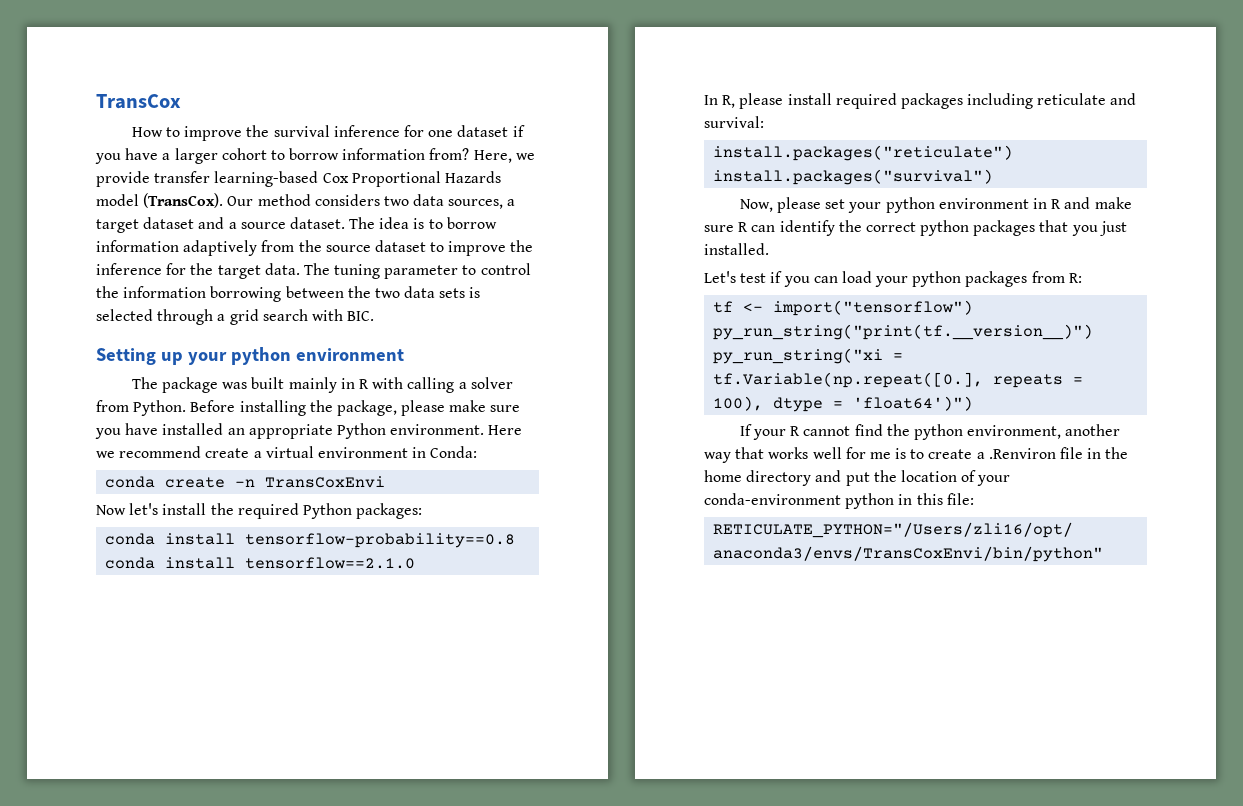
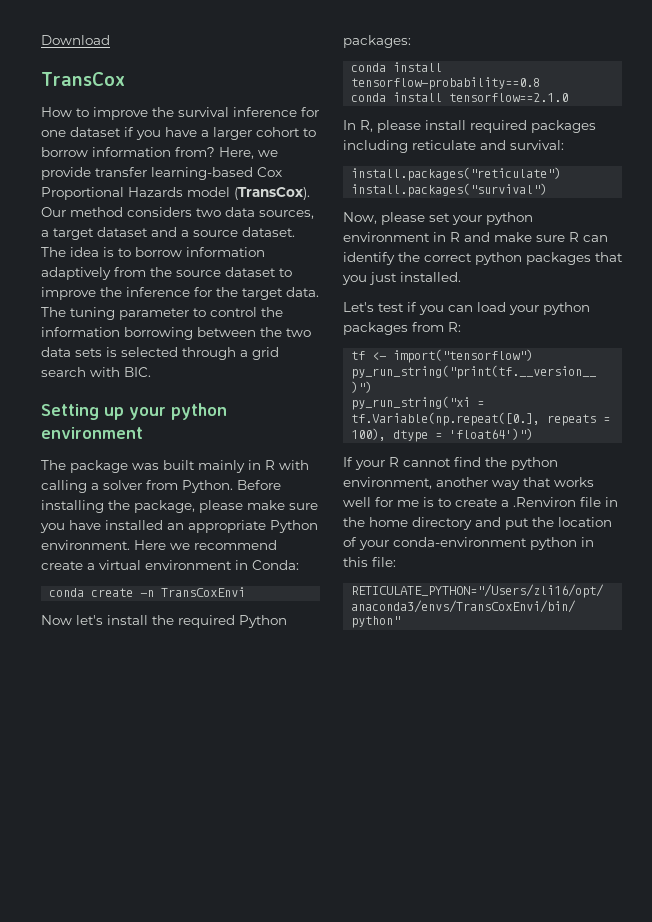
+ Download

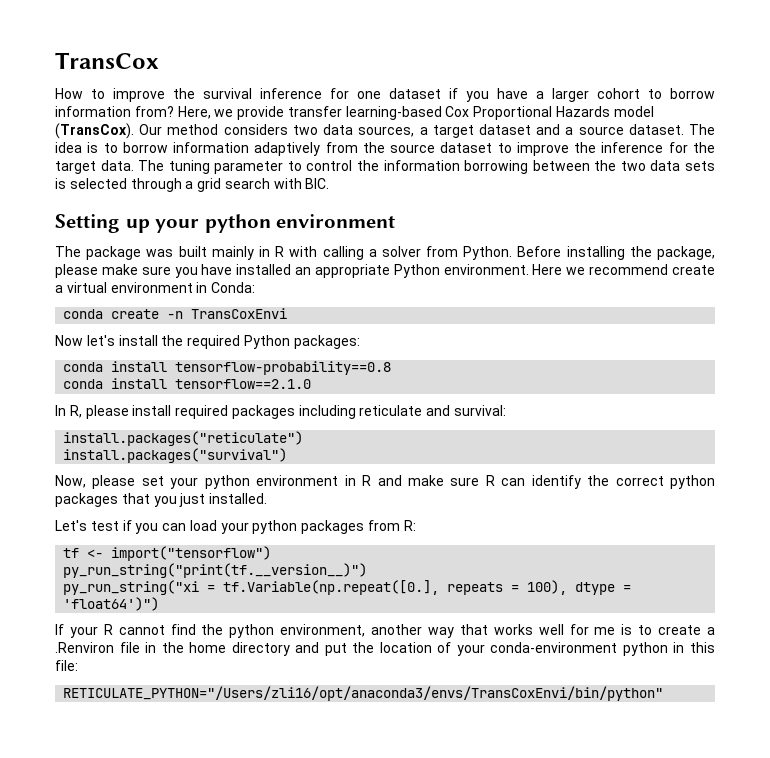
- Download

